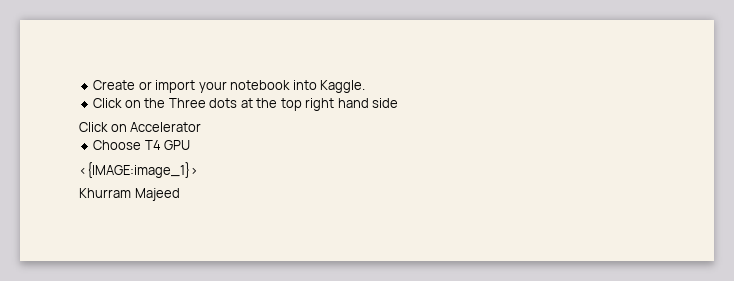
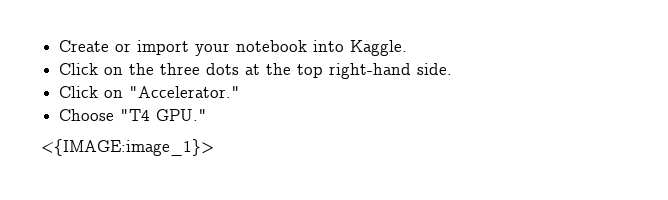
- Click on the Three dots at the top right hand side
- Click on Accelerator
+ Click on the three dots at the top right-hand side.
+ Click on "Accelerator."
- Choose T4 GPU
+ Choose "T4 GPU."
- Khurram Majeed

